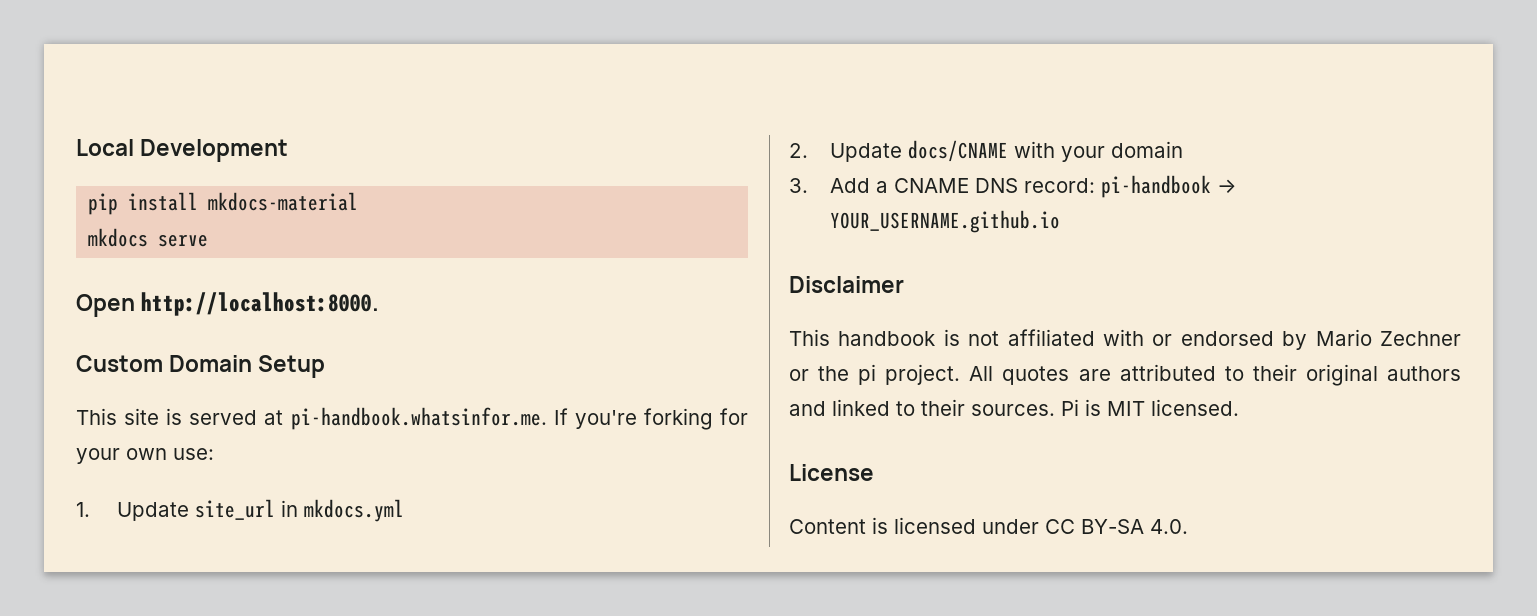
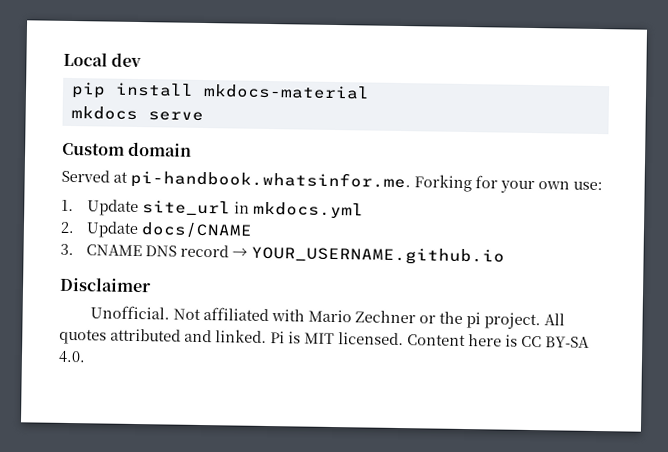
- Local Development
+ Local dev
- Open http://localhost:8000.
- Custom Domain Setup
- This site is served at pi-handbook.whatsinfor.me. If you're forking for your own use:
+ Custom domain
+ Served at pi-handbook.whatsinfor.me. Forking for your own use:
- 2. Update docs/CNAME with your domain
- 3. Add a CNAME DNS record: pi-handbook → YOUR_USERNAME.github.io
+ 2. Update docs/CNAME
+ 3. CNAME DNS record → YOUR_USERNAME.github.io
  Disclaimer
- This handbook is not affiliated with or endorsed by Mario Zechner or the pi project.
+ Unofficial. Not affiliated with Mario Zechner or the pi project.
- All quotes are attributed to their original authors and linked to their sources.
+ All quotes attributed and linked.
- Pi is MIT licensed.
- License
- Content is licensed under CC BY-SA 4.0.
+ Pi is MIT licensed. Content here is CC BY-SA 4.0.

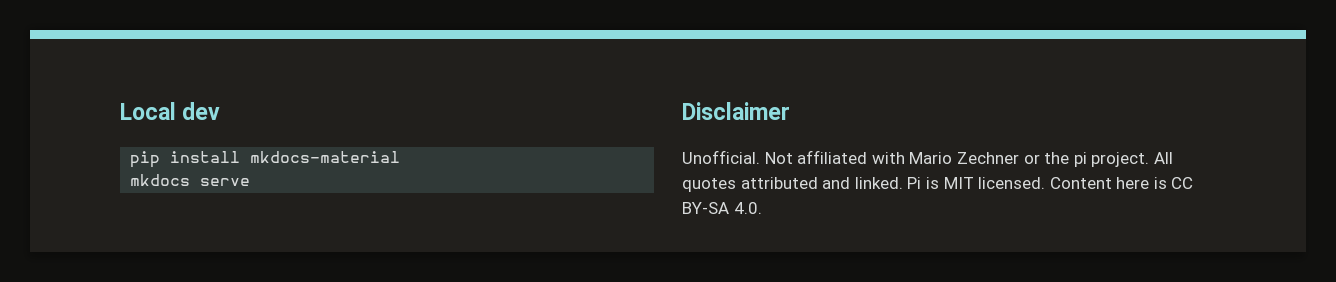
- Custom domain
- Served at pi-handbook.whatsinfor.me. Forking for your own use:
- 1. Update site_url in mkdocs.yml
- 2. Update docs/CNAME
- 3. CNAME DNS record → YOUR_USERNAME.github.io

